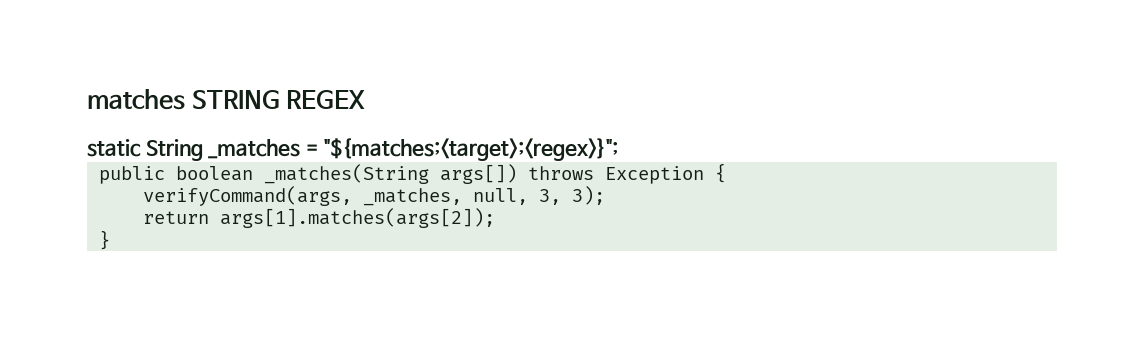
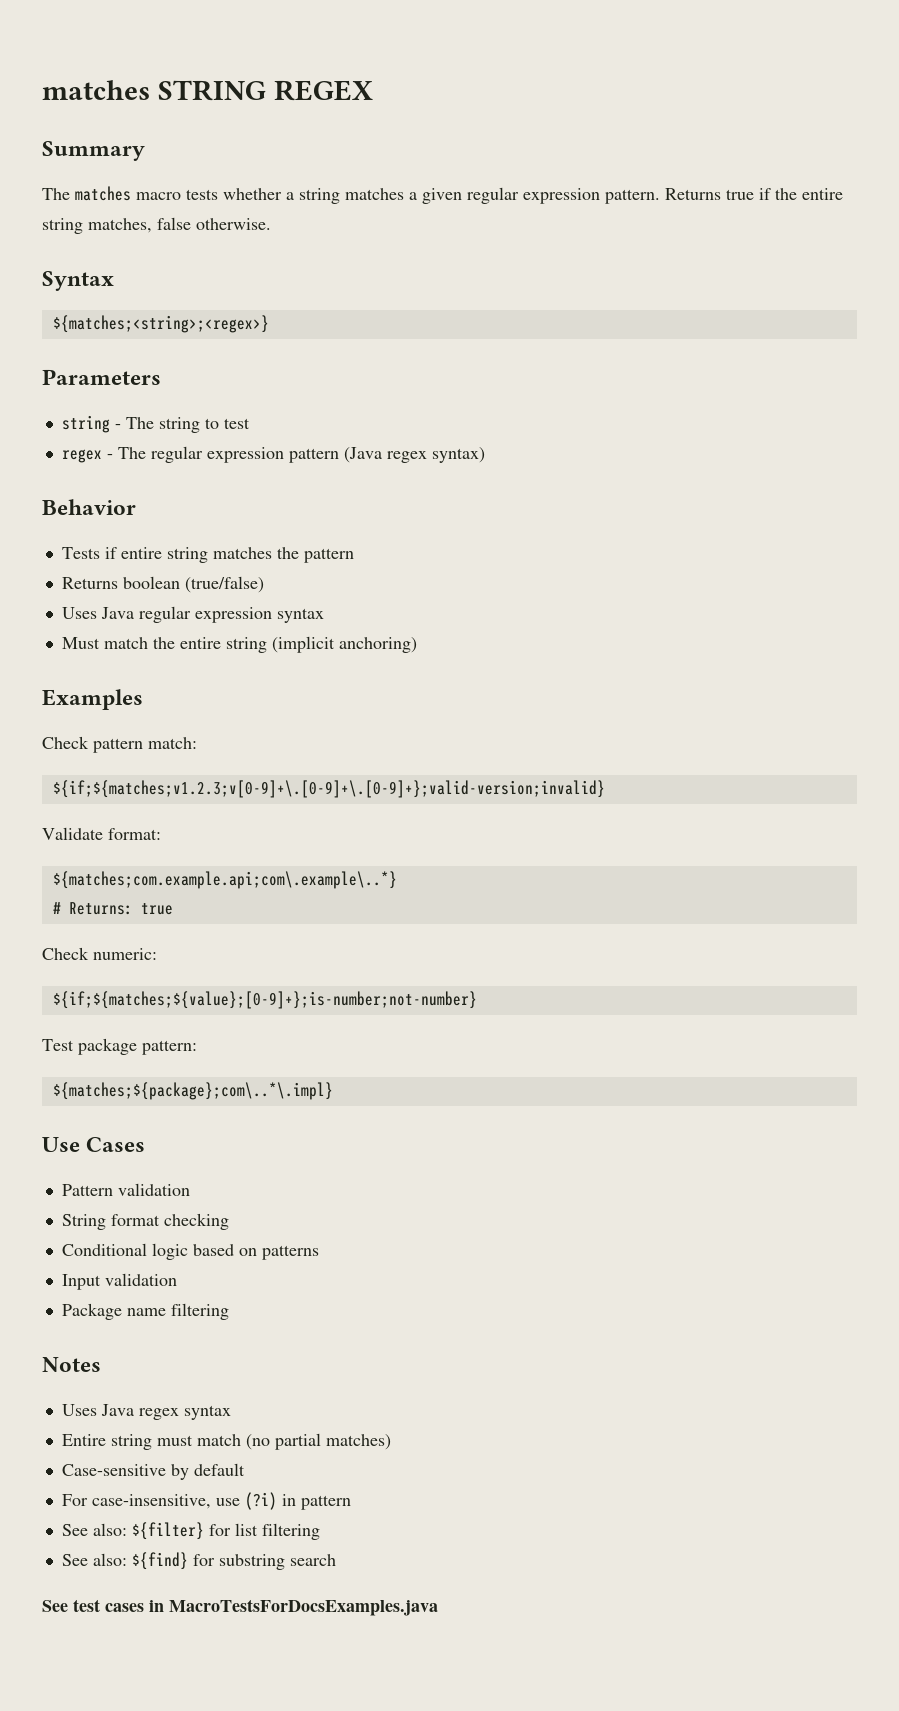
- static String _matches = "${matches;<target>;<regex>}";
- public boolean _matches(String args[]) throws Exception {
- verifyCommand(args, _matches, null, 3, 3);
- return args[1].matches(args[2]);
- }
+ Summary
+ The matches macro tests whether a string matches a given regular expression pattern. Returns true if the entire string matches, false otherwise.
+ Syntax
+ ${matches;<string>;<regex>}
+ Parameters
+ string - The string to test
+ regex - The regular expression pattern (Java regex syntax)
+ Behavior
+ Tests if entire string matches the pattern
+ Returns boolean (true/false)
+ Uses Java regular expression syntax
+ Must match the entire string (implicit anchoring)
+ Examples
+ Check pattern match:
+ ${if;${matches;v1.2.3;v[0-9]+\.[0-9]+\.[0-9]+};valid-version;invalid}
+ Validate format:
+ ${matches;com.example.api;com\.example\..*}
+ # Returns: true
+ Check numeric:
+ ${if;${matches;${value};[0-9]+};is-number;not-number}
+ Test package pattern:
+ ${matches;${package};com\..*\.impl}
+ Use Cases
+ Pattern validation
+ String format checking
+ Conditional logic based on patterns
+ Input validation
+ Package name filtering
+ Notes
+ Uses Java regex syntax
+ Entire string must match (no partial matches)
+ Case-sensitive by default
+ For case-insensitive, use (?i) in pattern
+ See also: ${filter} for list filtering
+ See also: ${find} for substring search
+ See test cases in MacroTestsForDocsExamples.java

